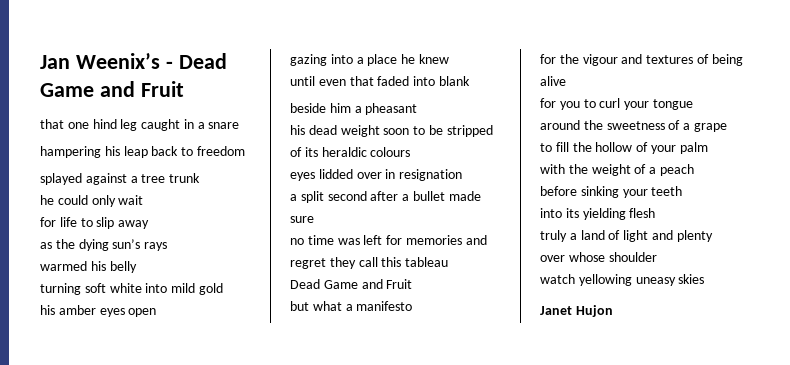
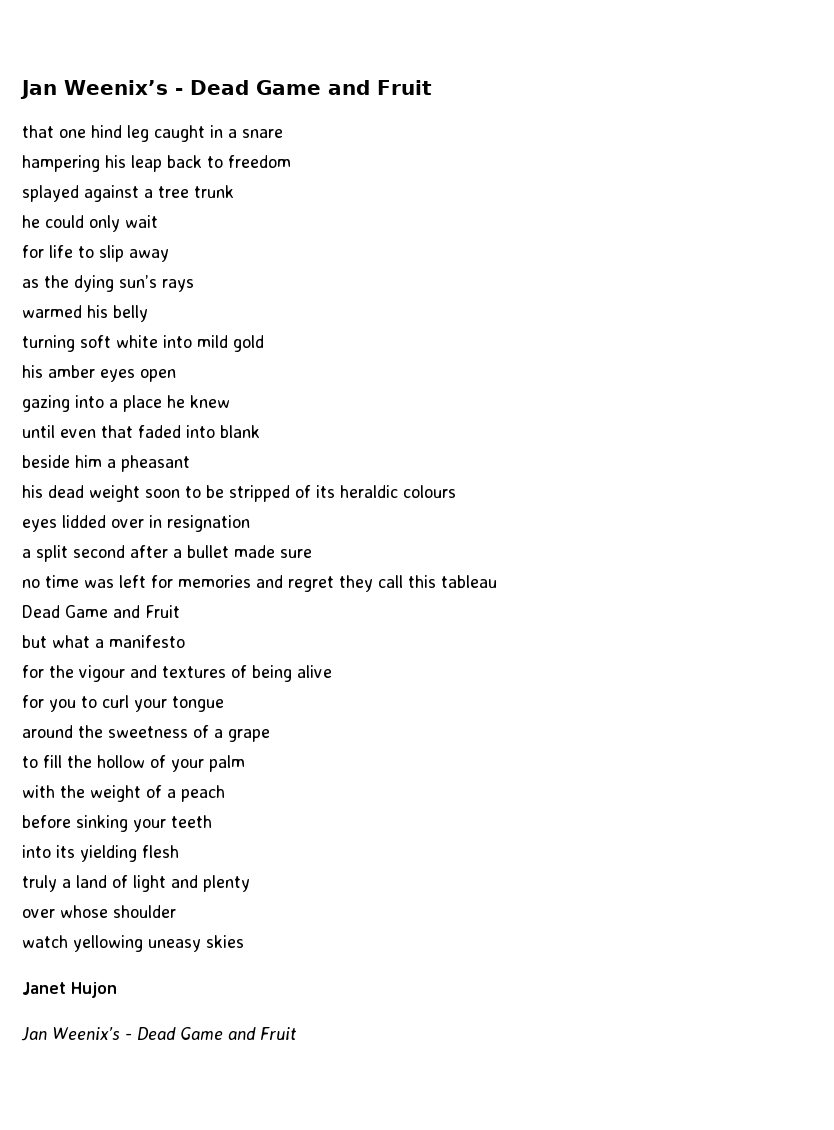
  Janet Hujon
+ Jan Weenix’s - Dead Game and Fruit

